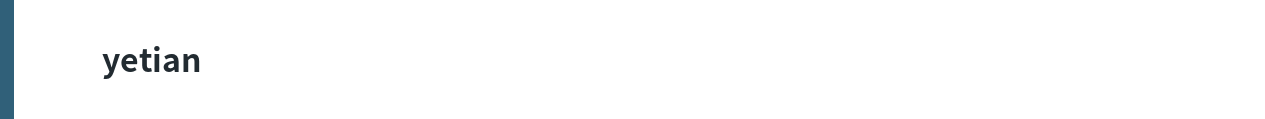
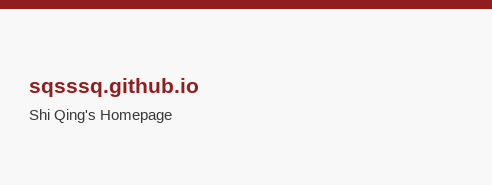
- yetian
+ sqsssq.github.io
+ Shi Qing's Homepage

